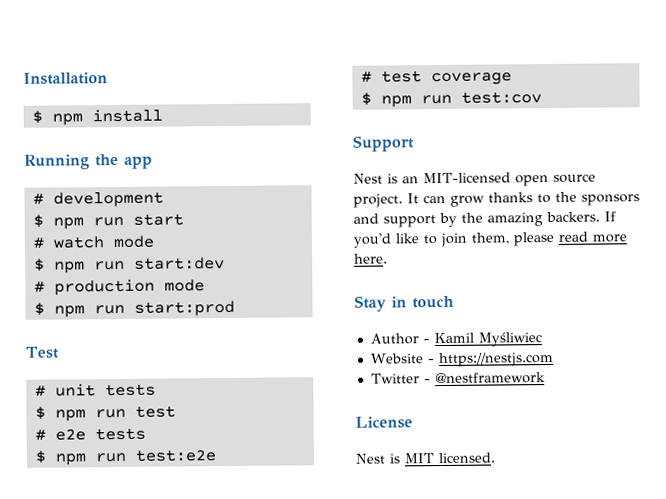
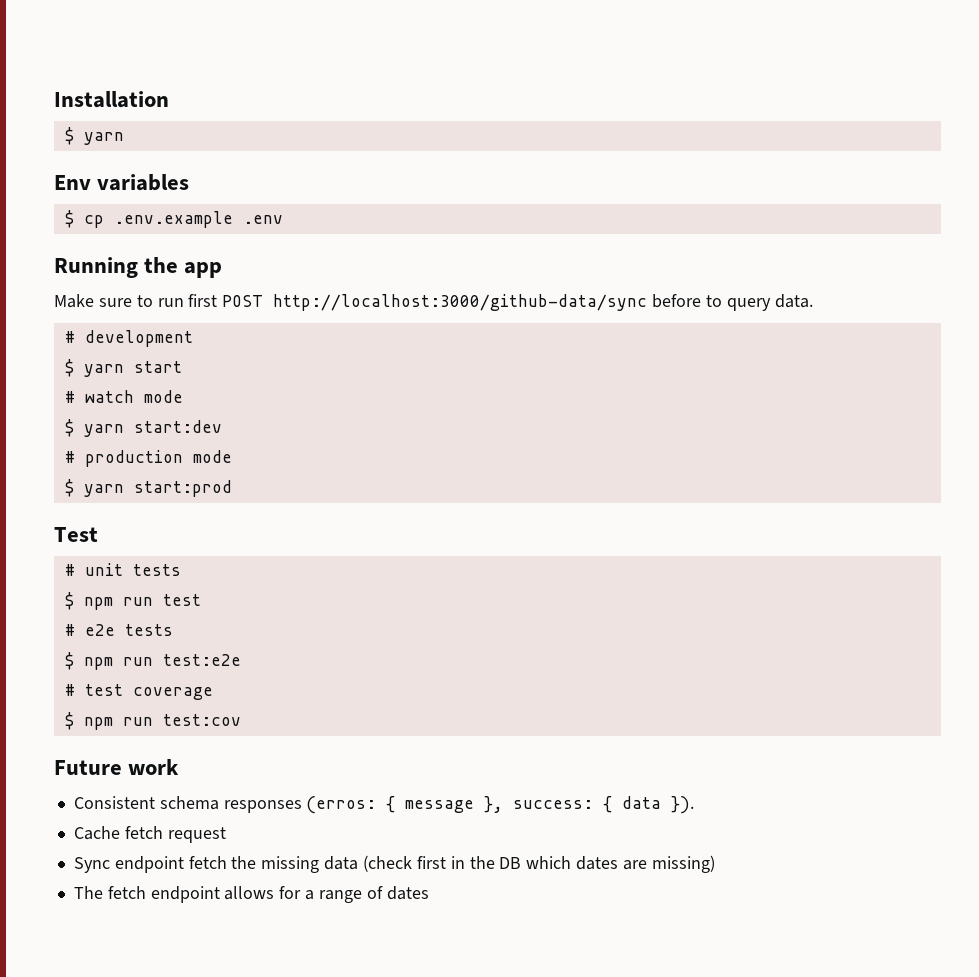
  Installation
- $ npm install
+ $ yarn
+ Env variables
+ $ cp .env.example .env
  Running the app
+ Make sure to run first POST http://localhost:3000/github-data/sync before to query data.
- $ npm run start
+ $ yarn start
- $ npm run start:dev
+ $ yarn start:dev
- $ npm run start:prod
+ $ yarn start:prod
- Support
- Nest is an MIT-licensed open source project. It can grow thanks to the sponsors and support by the amazing backers. If you'd like to join them, please read more here.
- Stay in touch
- Author - Kamil Myśliwiec
- Website - https://nestjs.com
- Twitter - @nestframework
- License
- Nest is MIT licensed.
+ Future work
+ Consistent schema responses (erros: { message }, success: { data }).
+ Cache fetch request
+ Sync endpoint fetch the missing data (check first in the DB which dates are missing)
+ The fetch endpoint allows for a range of dates

